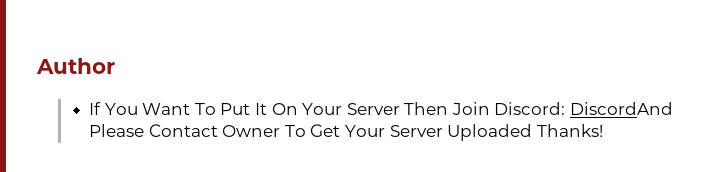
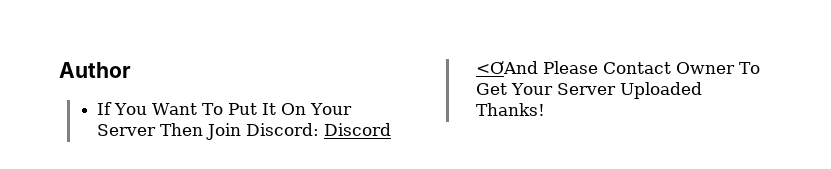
- If You Want To Put It On Your Server Then Join Discord: DiscordAnd Please Contact Owner To Get Your Server Uploaded Thanks!
+ If You Want To Put It On Your Server Then Join Discord: Discord <ƠAnd Please Contact Owner To Get Your Server Uploaded Thanks!

